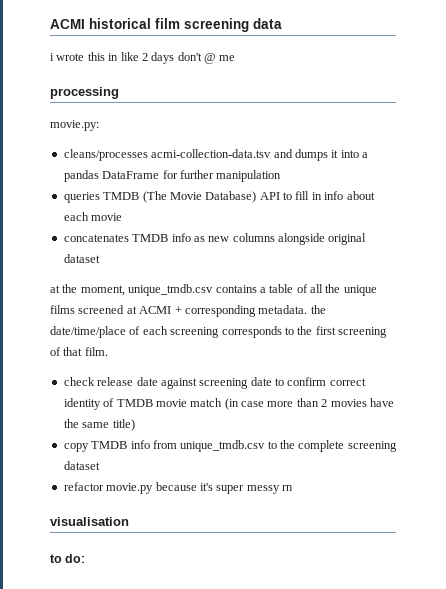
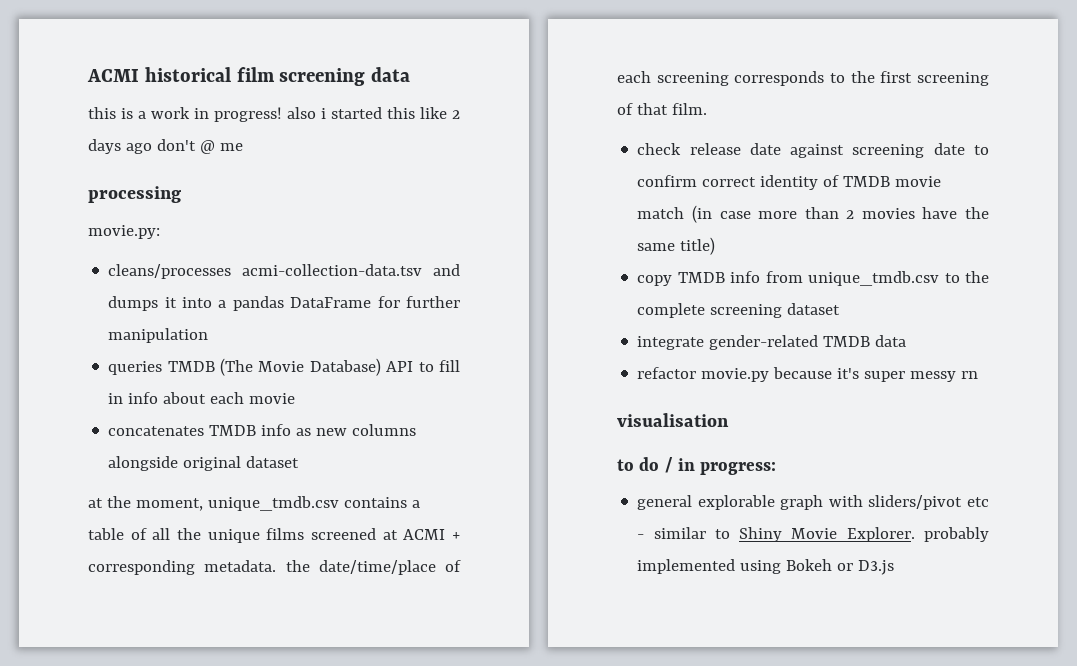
- i wrote this in like 2 days don't @ me
+ this is a work in progress! also i started this like 2 days ago don't @ me
+ integrate gender-related TMDB data
- to do:
+ to do / in progress:
+ general explorable graph with sliders/pivot etc - similar to Shiny Movie Explorer. probably implemented using Bokeh or D3.js

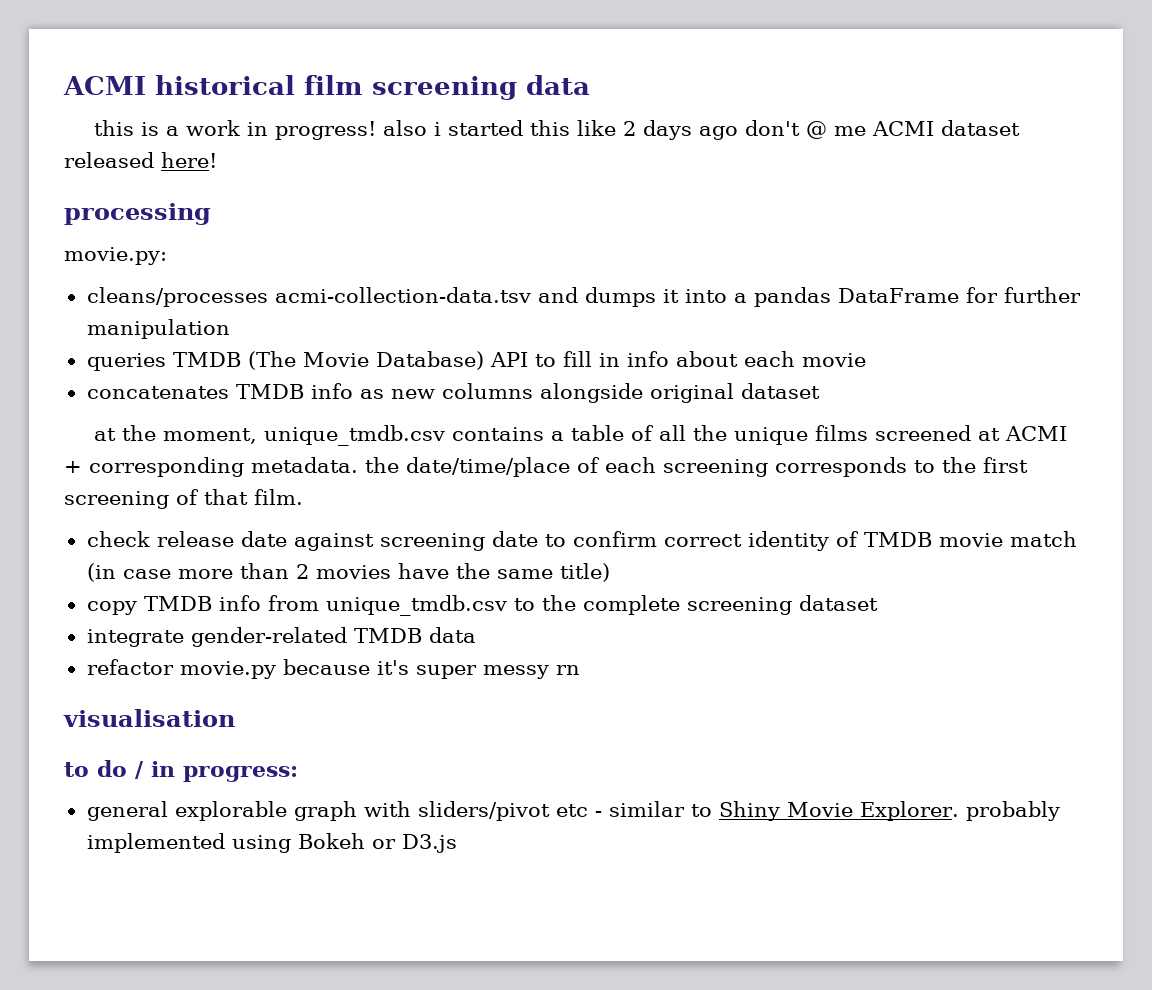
- this is a work in progress! also i started this like 2 days ago don't @ me
+ this is a work in progress! also i started this like 2 days ago don't @ me ACMI dataset released here!

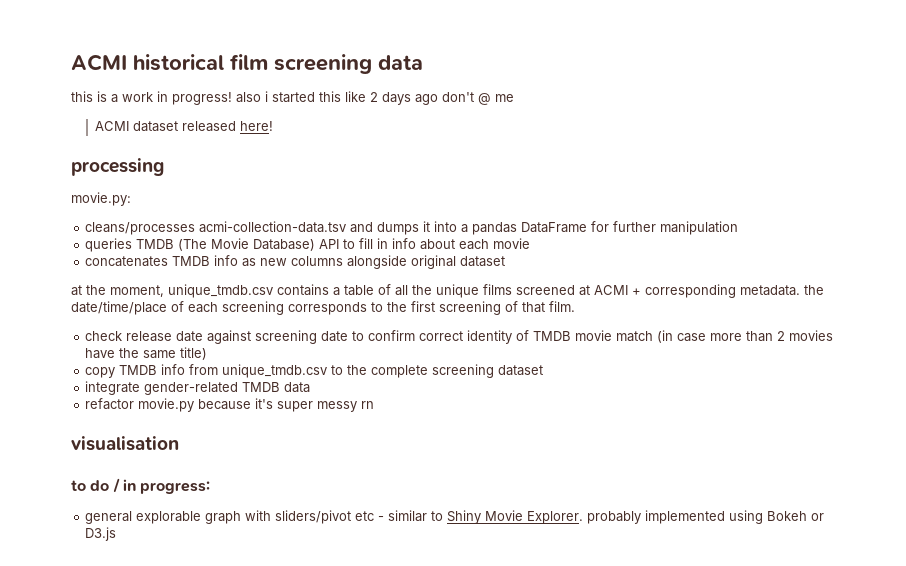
- this is a work in progress! also i started this like 2 days ago don't @ me ACMI dataset released here!
+ this is a work in progress! also i started this like 2 days ago don't @ me
+ ACMI dataset released here!

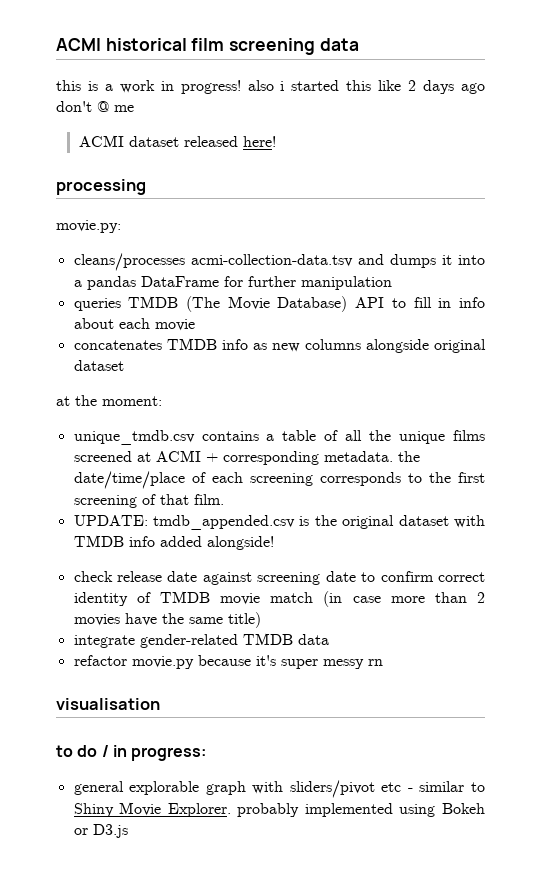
- at the moment, unique_tmdb.csv contains a table of all the unique films screened at ACMI + corresponding metadata. the date/time/place of each screening corresponds to the first screening of that film.
+ at the moment:
+ unique_tmdb.csv contains a table of all the unique films screened at ACMI + corresponding metadata. the date/time/place of each screening corresponds to the first screening of that film.
+ UPDATE: tmdb_appended.csv is the original dataset with TMDB info added alongside!
- copy TMDB info from unique_tmdb.csv to the complete screening dataset

